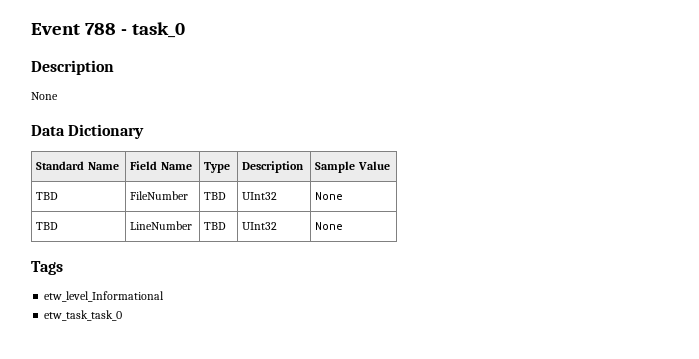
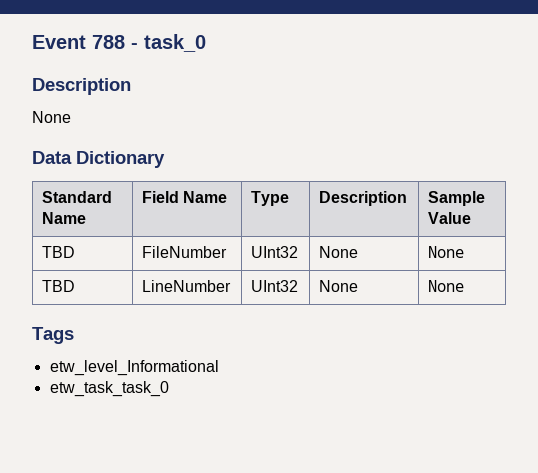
- TBD | FileNumber | TBD | UInt32 | None
+ TBD | FileNumber | UInt32 | None | None
- TBD | LineNumber | TBD | UInt32 | None
+ TBD | LineNumber | UInt32 | None | None

